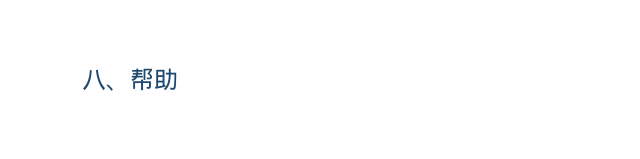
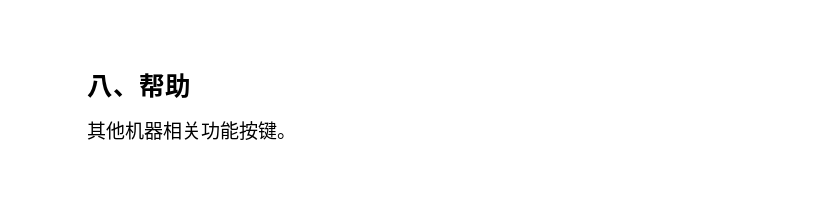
+ 其他机器相关功能按键。

